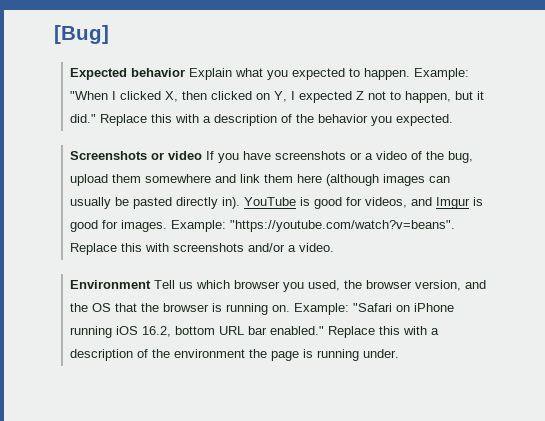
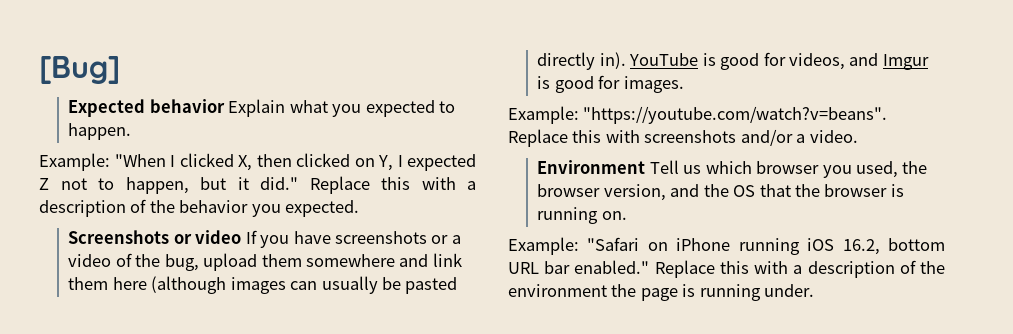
- Expected behavior Explain what you expected to happen. Example: "When I clicked X, then clicked on Y, I expected Z not to happen, but it did."
+ Expected behavior Explain what you expected to happen.
+ Example: "When I clicked X, then clicked on Y, I expected Z not to happen, but it did."
- YouTube is good for videos, and Imgur is good for images. Example: "https://youtube.com/watch?v=beans". Replace this with screenshots and/or a video.
+ YouTube is good for videos, and Imgur is good for images.
+ Example: "https://youtube.com/watch?v=beans". Replace this with screenshots and/or a video.
- Environment Tell us which browser you used, the browser version, and the OS that the browser is running on. Example: "Safari on iPhone running iOS 16.2, bottom URL bar enabled."
+ Environment Tell us which browser you used, the browser version, and the OS that the browser is running on.
+ Example: "Safari on iPhone running iOS 16.2, bottom URL bar enabled."

